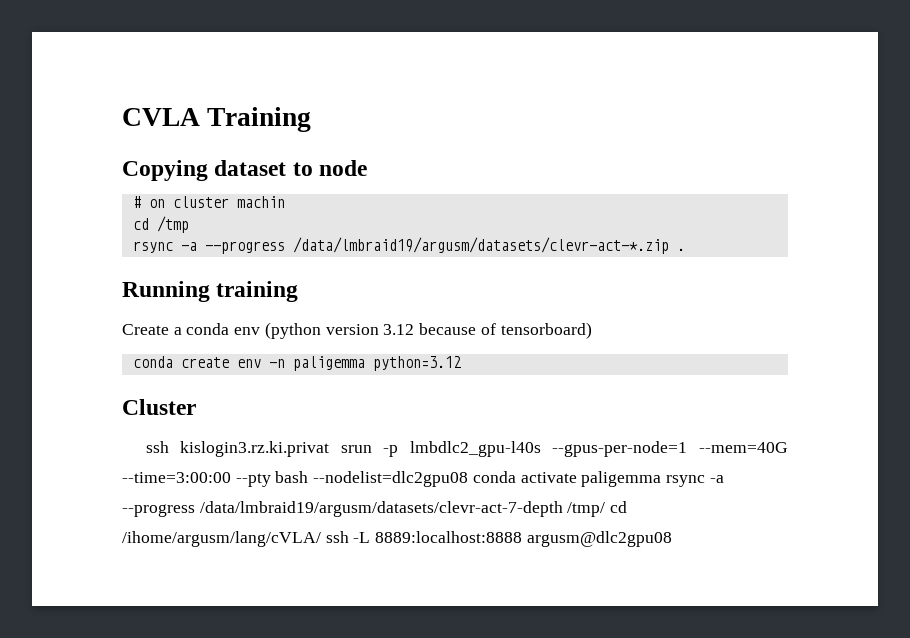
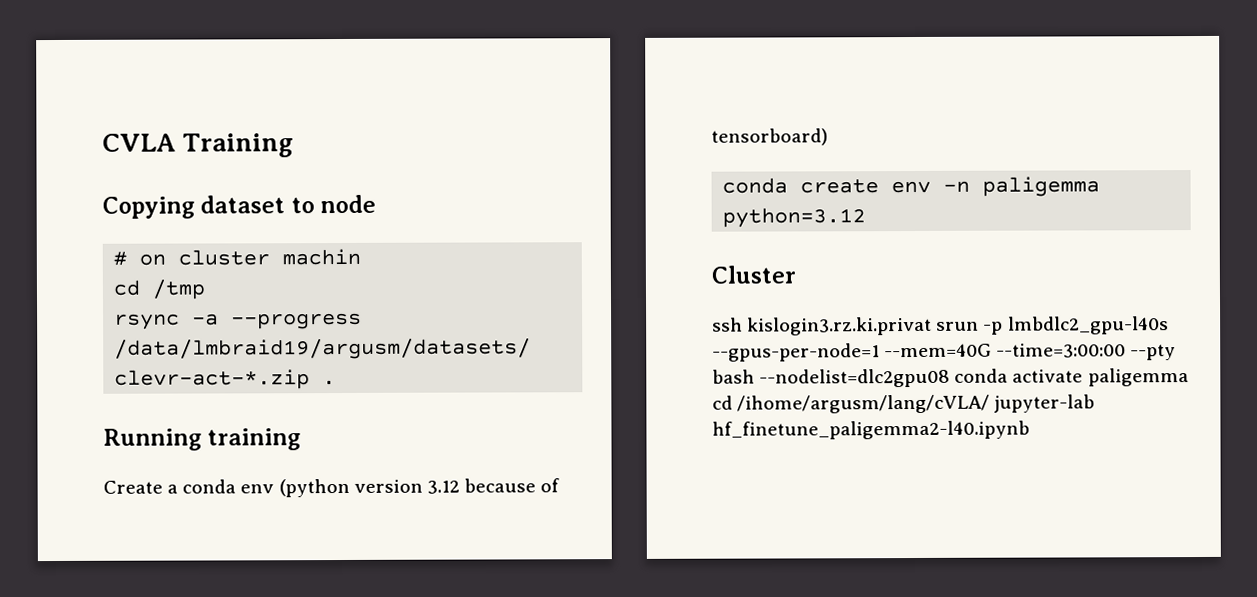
- ssh kislogin3.rz.ki.privat srun -p lmbdlc2_gpu-l40s --gpus-per-node=1 --mem=40G --time=3:00:00 --pty bash --nodelist=dlc2gpu08 conda activate paligemma rsync -a --progress /data/lmbraid19/argusm/datasets/clevr-act-7-depth /tmp/ cd /ihome/argusm/lang/cVLA/ ssh -L 8889:localhost:8888 argusm@dlc2gpu08
+ ssh kislogin3.rz.ki.privat srun -p lmbdlc2_gpu-l40s --gpus-per-node=1 --mem=40G --time=3:00:00 --pty bash --nodelist=dlc2gpu08 conda activate paligemma cd /ihome/argusm/lang/cVLA/ jupyter-lab hf_finetune_paligemma2-l40.ipynb

